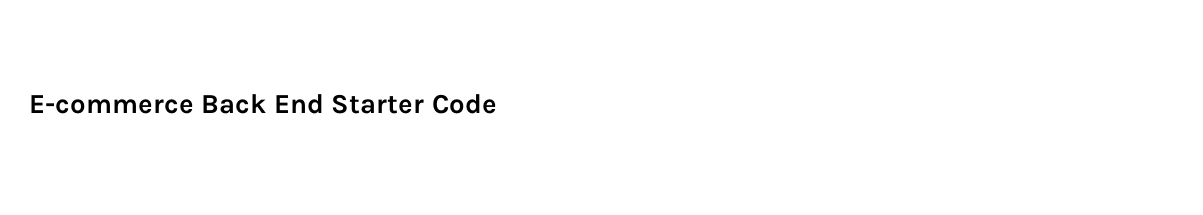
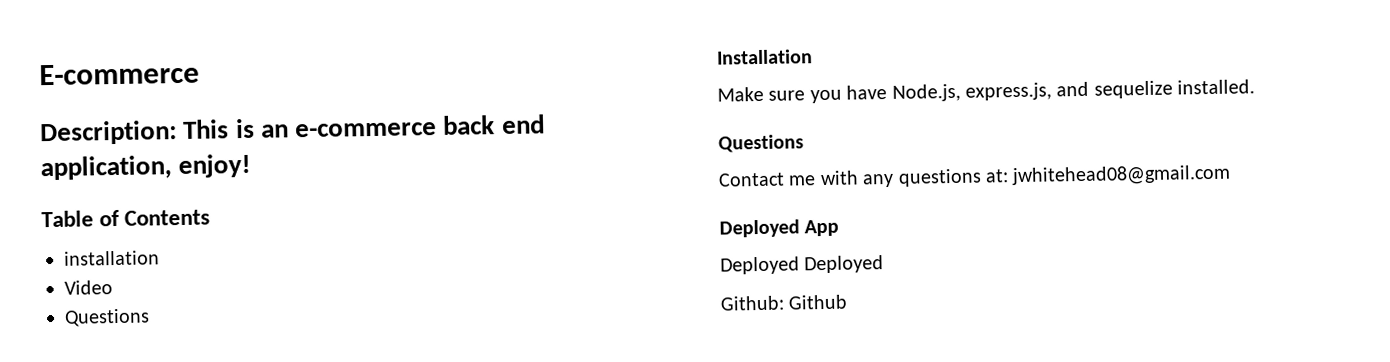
- E-commerce Back End Starter Code
+ E-commerce
+ Description: This is an e-commerce back end application, enjoy!
+ Table of Contents
+ installation
+ Video
+ Questions
+ Installation
+ Make sure you have Node.js, express.js, and sequelize installed.
+ Questions
+ Contact me with any questions at: jwhitehead08@gmail.com
+ Deployed App
+ Deployed Deployed
+ Github: Github

